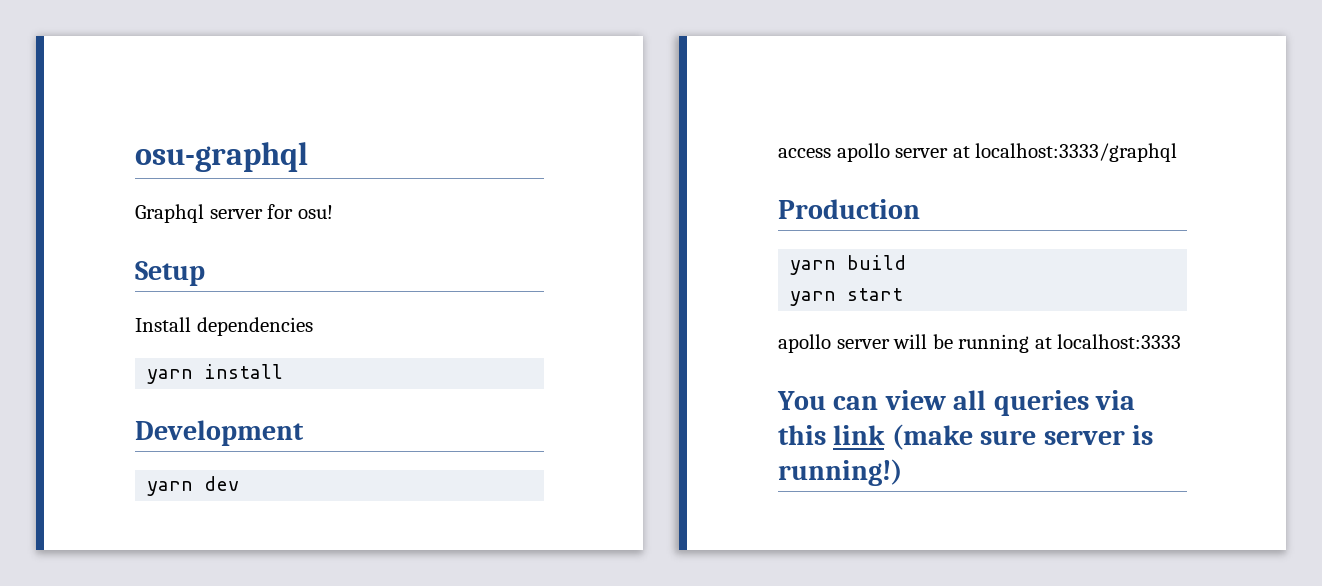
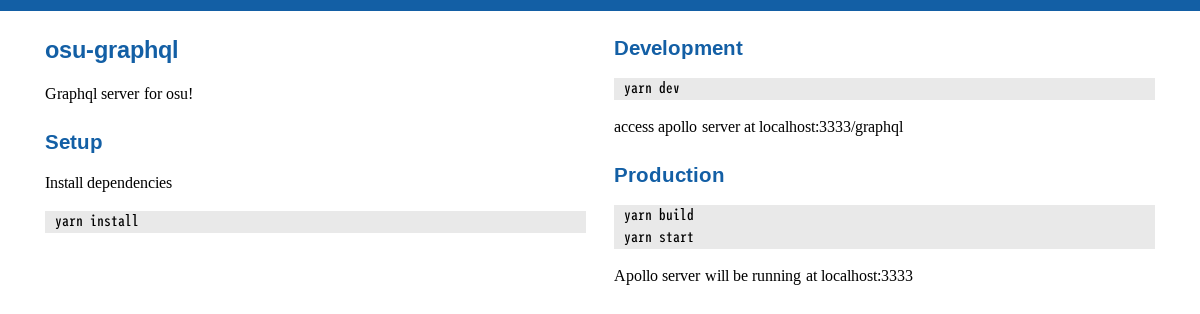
- apollo server will be running at localhost:3333
+ Apollo server will be running at localhost:3333
- You can view all queries via this link (make sure server is running!)

